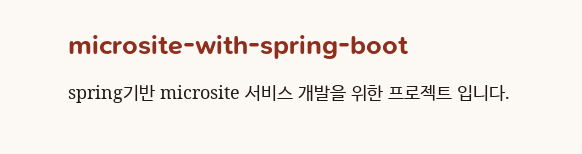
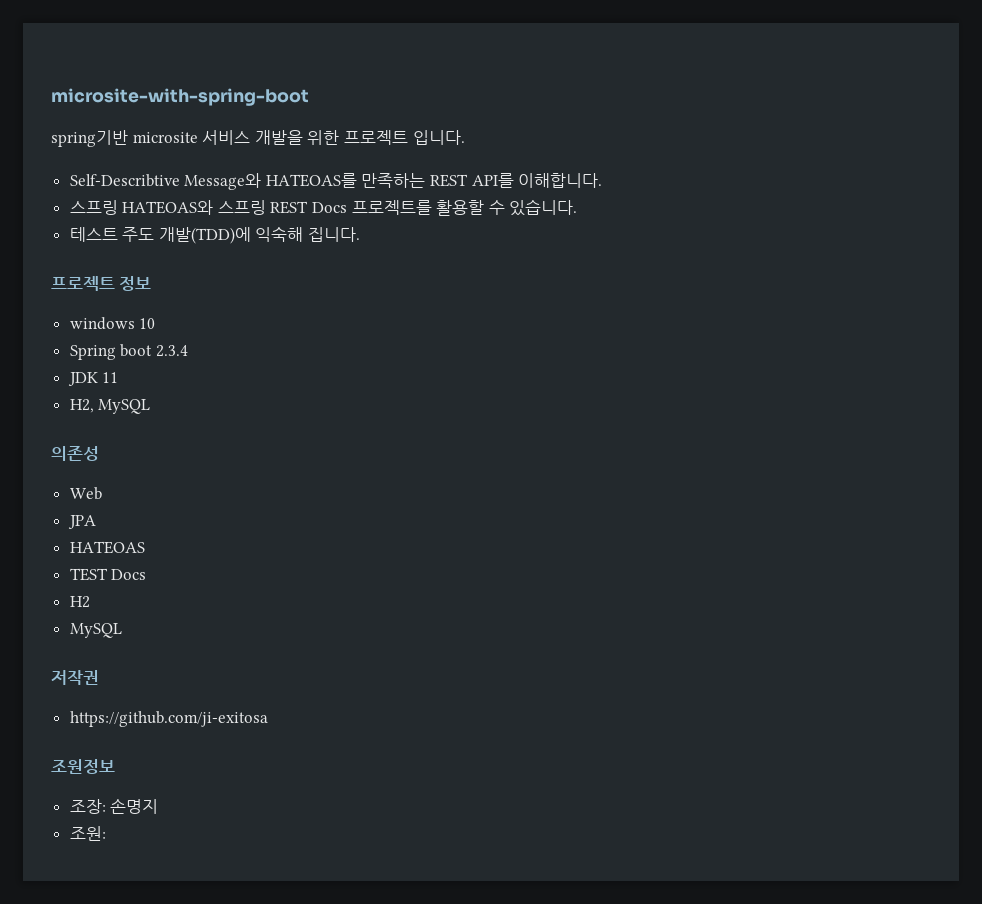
+ Self-Describtive Message와 HATEOAS를 만족하는 REST API를 이해합니다.
+ 스프링 HATEOAS와 스프링 REST Docs 프로젝트를 활용할 수 있습니다.
+ 테스트 주도 개발(TDD)에 익숙해 집니다.
+ 프로젝트 정보
+ windows 10
+ Spring boot 2.3.4
+ JDK 11
+ H2, MySQL
+ 의존성
+ Web
+ JPA
+ HATEOAS
+ TEST Docs
+ H2
+ MySQL
+ 저작권
+ https://github.com/ji-exitosa
+ 조원정보
+ 조장: 손명지
+ 조원:

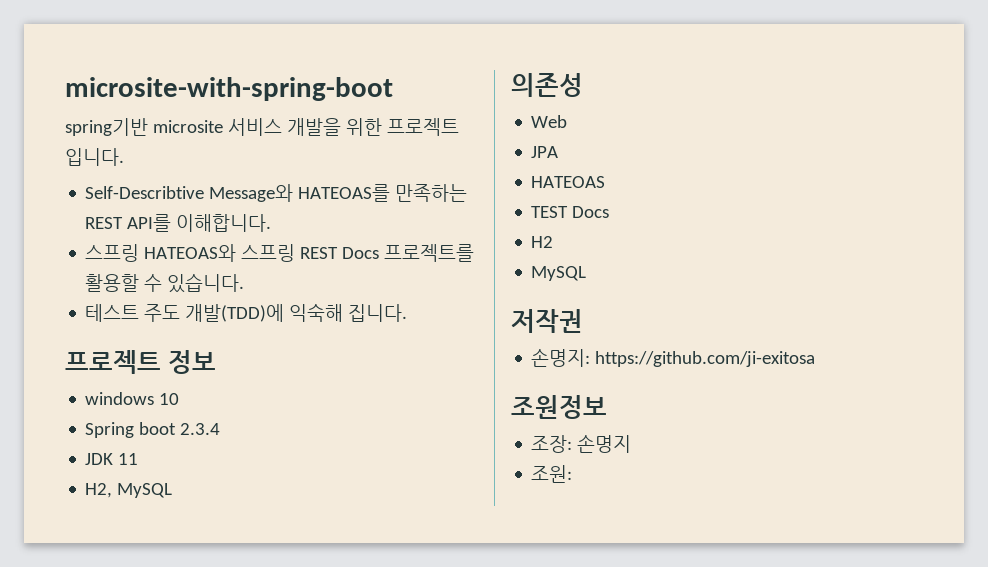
- https://github.com/ji-exitosa
+ 손명지: https://github.com/ji-exitosa

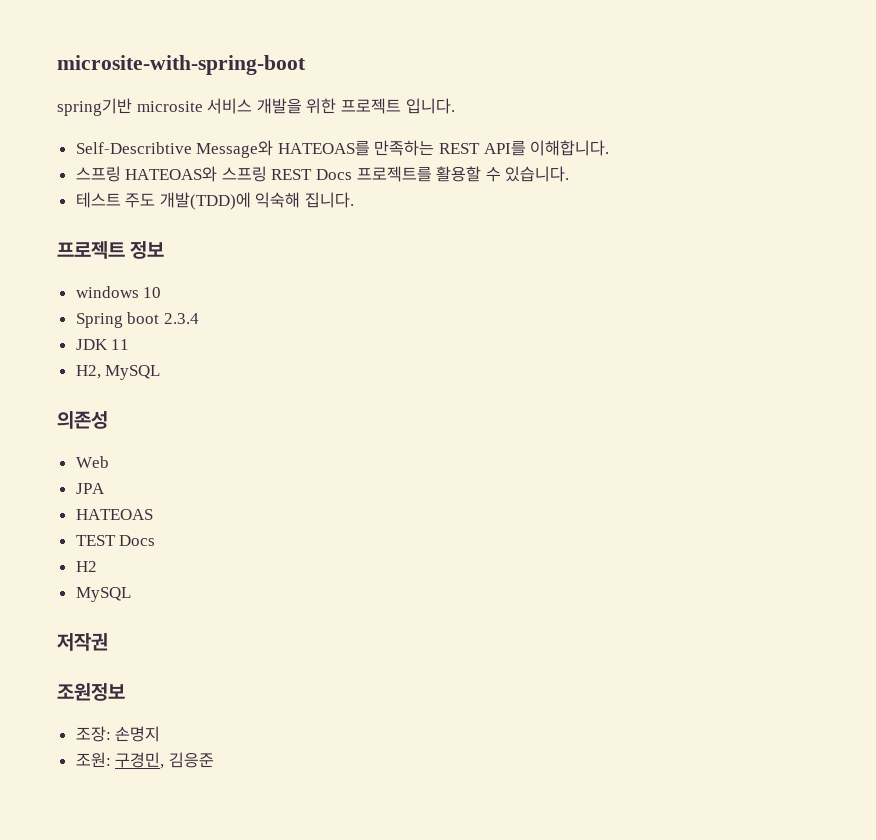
- 손명지: https://github.com/ji-exitosa
- 조원:
+ 조원: 구경민, 김응준

